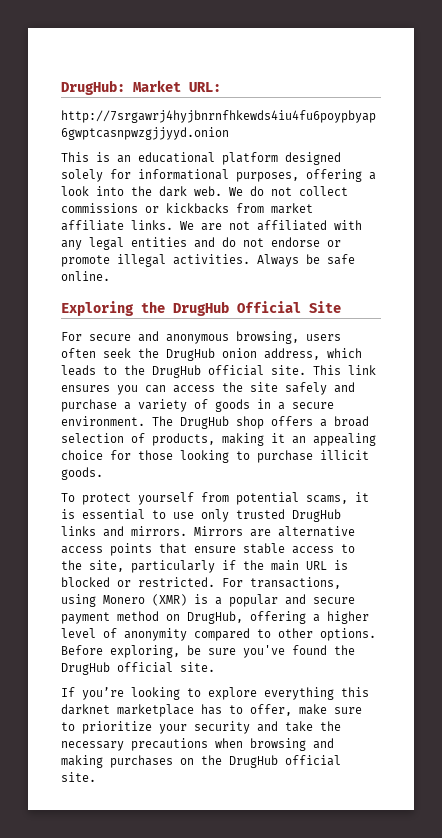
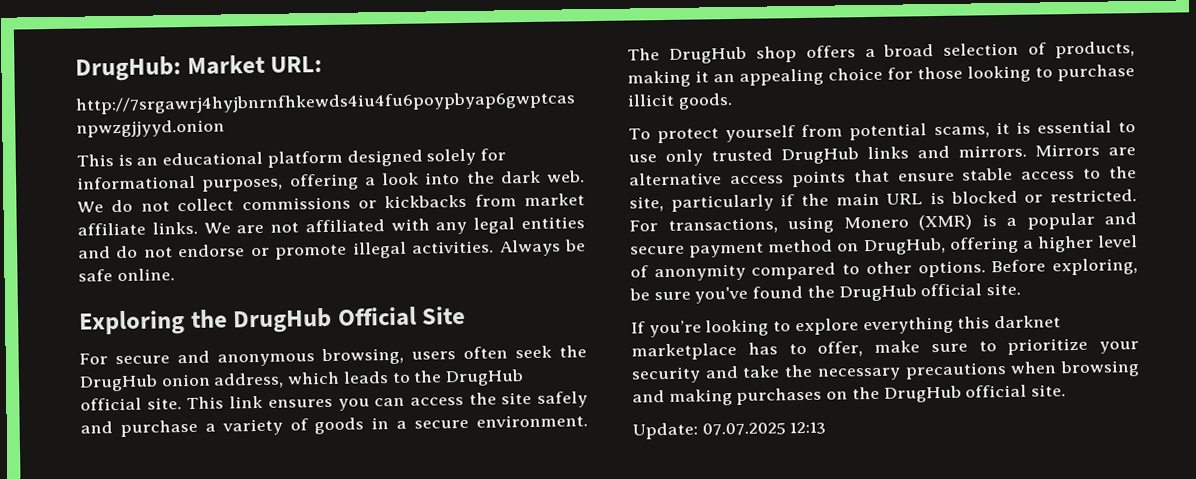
+ Update: 07.07.2025 12:13

